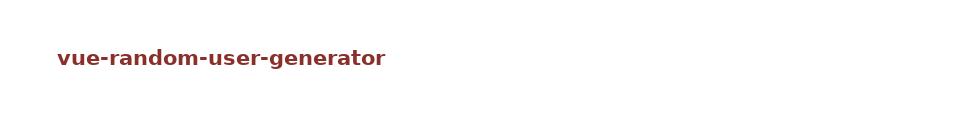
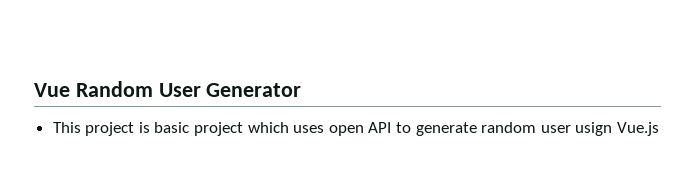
- vue-random-user-generator
+ Vue Random User Generator
+ This project is basic project which uses open API to generate random user usign Vue.js

